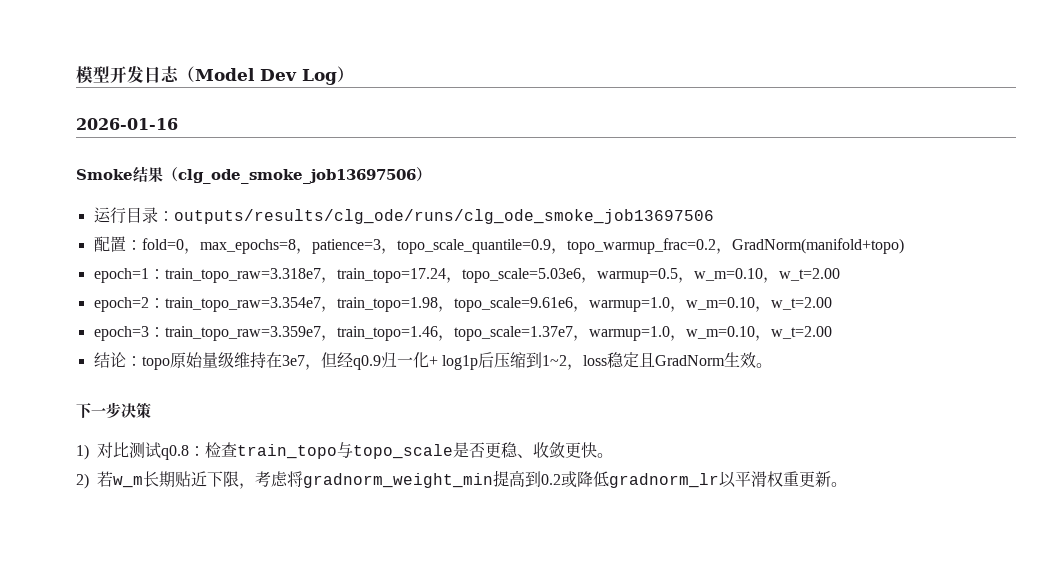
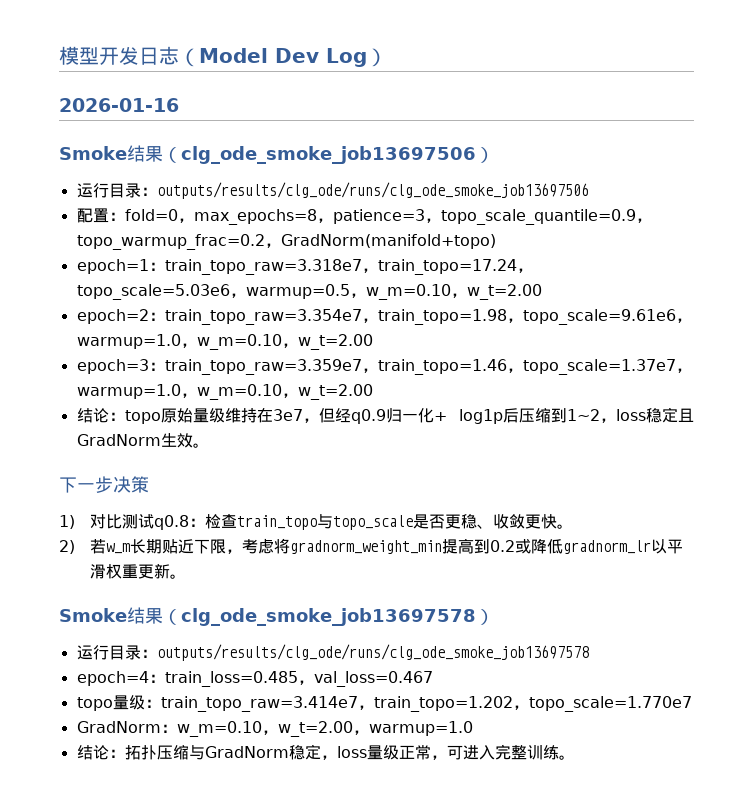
+ Smoke结果（clg_ode_smoke_job13697578）
+ 运行目录：outputs/results/clg_ode/runs/clg_ode_smoke_job13697578
+ epoch=4：train_loss=0.485，val_loss=0.467
+ topo量级：train_topo_raw=3.414e7，train_topo=1.202，topo_scale=1.770e7
+ GradNorm：w_m=0.10，w_t=2.00，warmup=1.0
+ 结论：拓扑压缩与GradNorm稳定，loss量级正常，可进入完整训练。

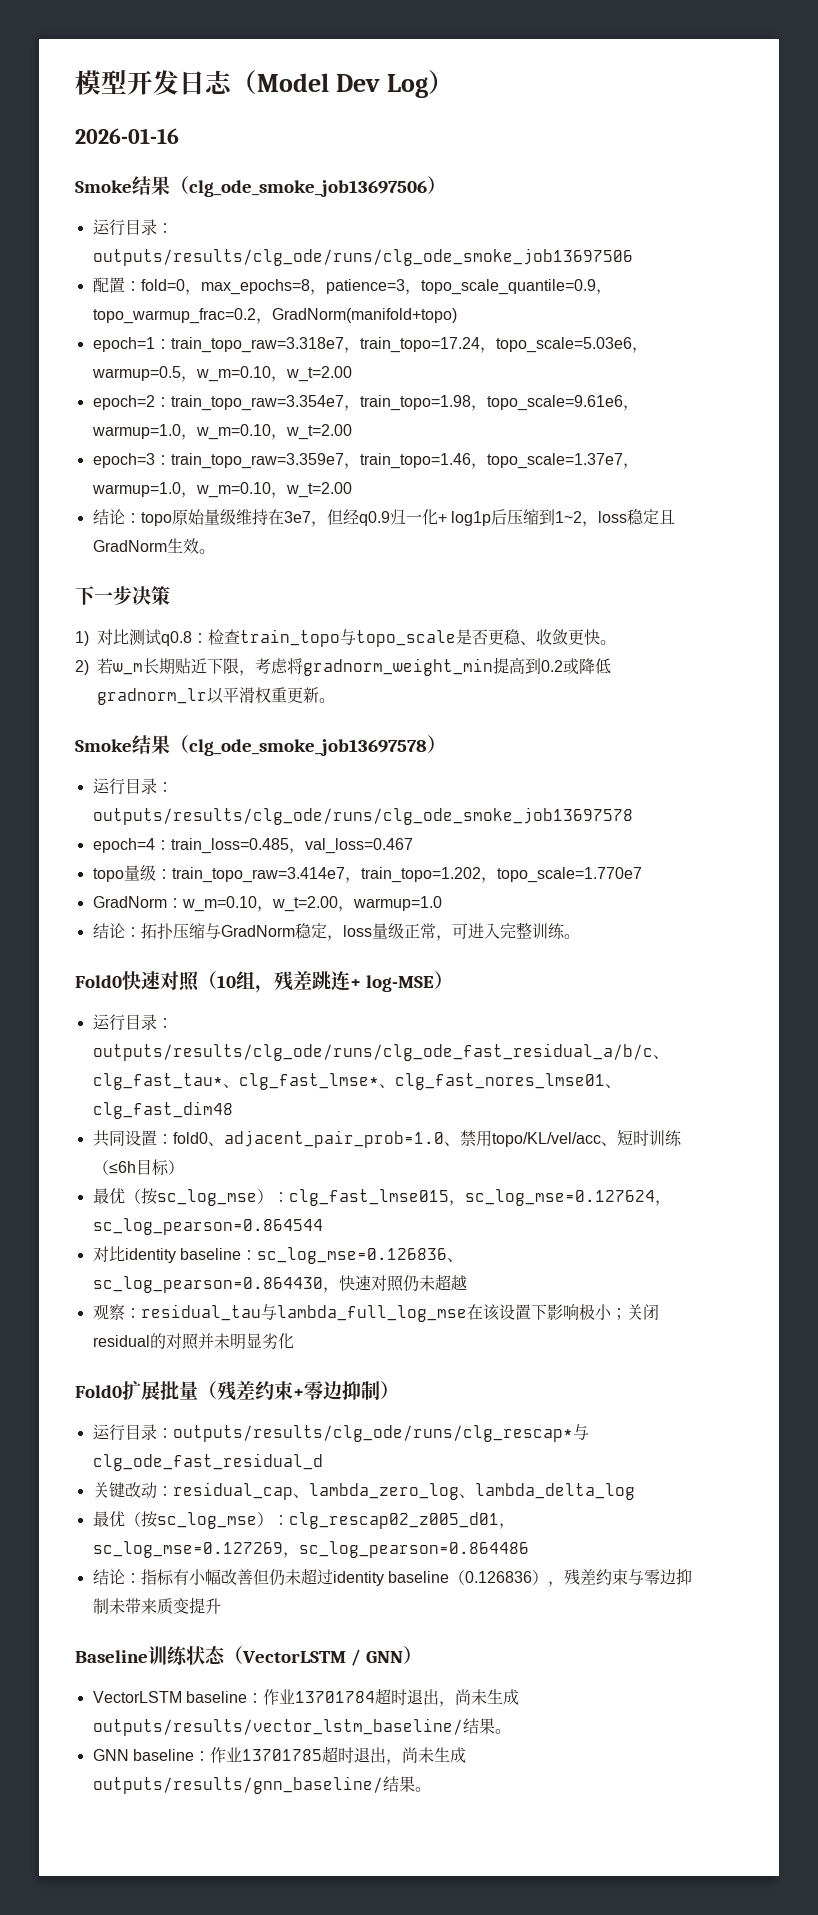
+ Fold0快速对照（10组，残差跳连+ log-MSE）
+ 运行目录：outputs/results/clg_ode/runs/clg_ode_fast_residual_a/b/c、clg_fast_tau*、clg_fast_lmse*、clg_fast_nores_lmse01、clg_fast_dim48
+ 共同设置：fold0、adjacent_pair_prob=1.0、禁用topo/KL/vel/acc、短时训练（≤6h目标）
+ 最优（按sc_log_mse）：clg_fast_lmse015，sc_log_mse=0.127624，sc_log_pearson=0.864544
+ 对比identity baseline：sc_log_mse=0.126836、sc_log_pearson=0.864430，快速对照仍未超越
+ 观察：residual_tau与lambda_full_log_mse在该设置下影响极小；关闭residual的对照并未明显劣化
+ Fold0扩展批量（残差约束+零边抑制）
+ 运行目录：outputs/results/clg_ode/runs/clg_rescap*与clg_ode_fast_residual_d
+ 关键改动：residual_cap、lambda_zero_log、lambda_delta_log
+ 最优（按sc_log_mse）：clg_rescap02_z005_d01，sc_log_mse=0.127269，sc_log_pearson=0.864486
+ 结论：指标有小幅改善但仍未超过identity baseline（0.126836），残差约束与零边抑制未带来质变提升
+ Baseline训练状态（VectorLSTM / GNN）
+ VectorLSTM baseline：作业13701784超时退出，尚未生成outputs/results/vector_lstm_baseline/结果。
+ GNN baseline：作业13701785超时退出，尚未生成outputs/results/gnn_baseline/结果。

